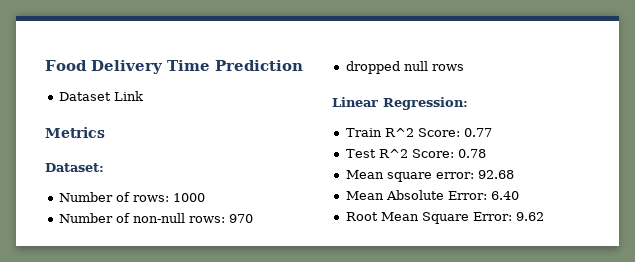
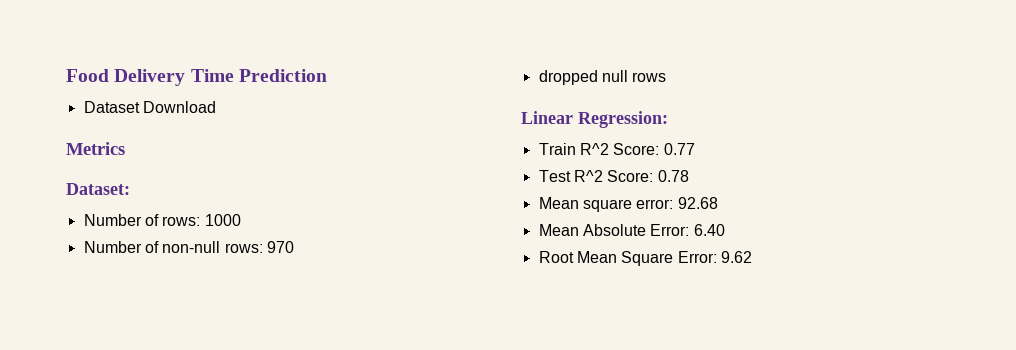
- Dataset Link
+ Dataset Download

